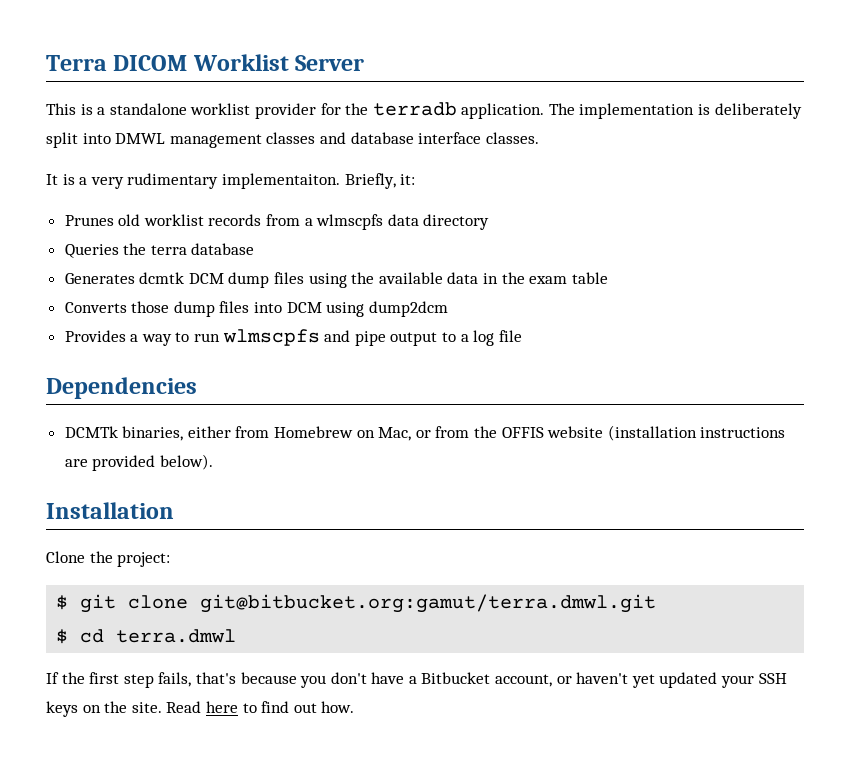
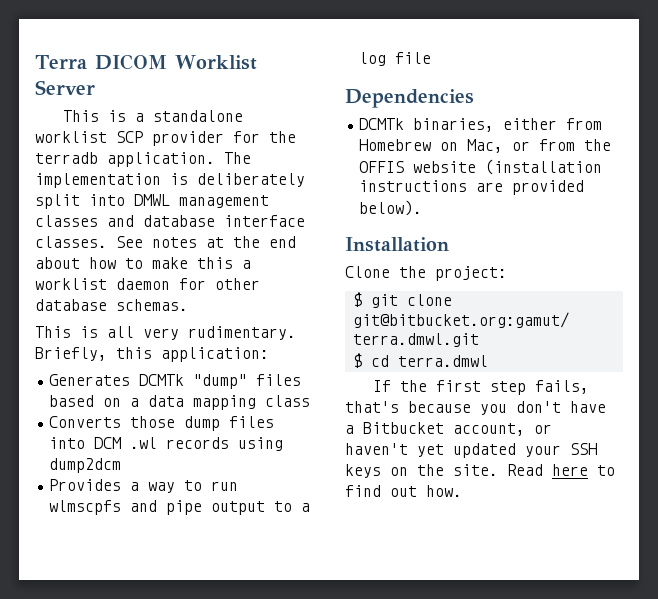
- This is a standalone worklist provider for the terradb application.
+ This is a standalone worklist SCP provider for the terradb application.
- The implementation is deliberately split into DMWL management classes and database interface classes.
- It is a very rudimentary implementaiton. Briefly, it:
- Prunes old worklist records from a wlmscpfs data directory
- Queries the terra database
- Generates dcmtk DCM dump files using the available data in the exam table
+ The implementation is deliberately split into DMWL management classes and database interface classes. See notes at the end about how to make this a worklist daemon for other database schemas.
+ This is all very rudimentary. Briefly, this application:
+ Generates DCMTk "dump" files based on a data mapping class
- Converts those dump files into DCM using dump2dcm
+ Converts those dump files into DCM .wl records using dump2dcm

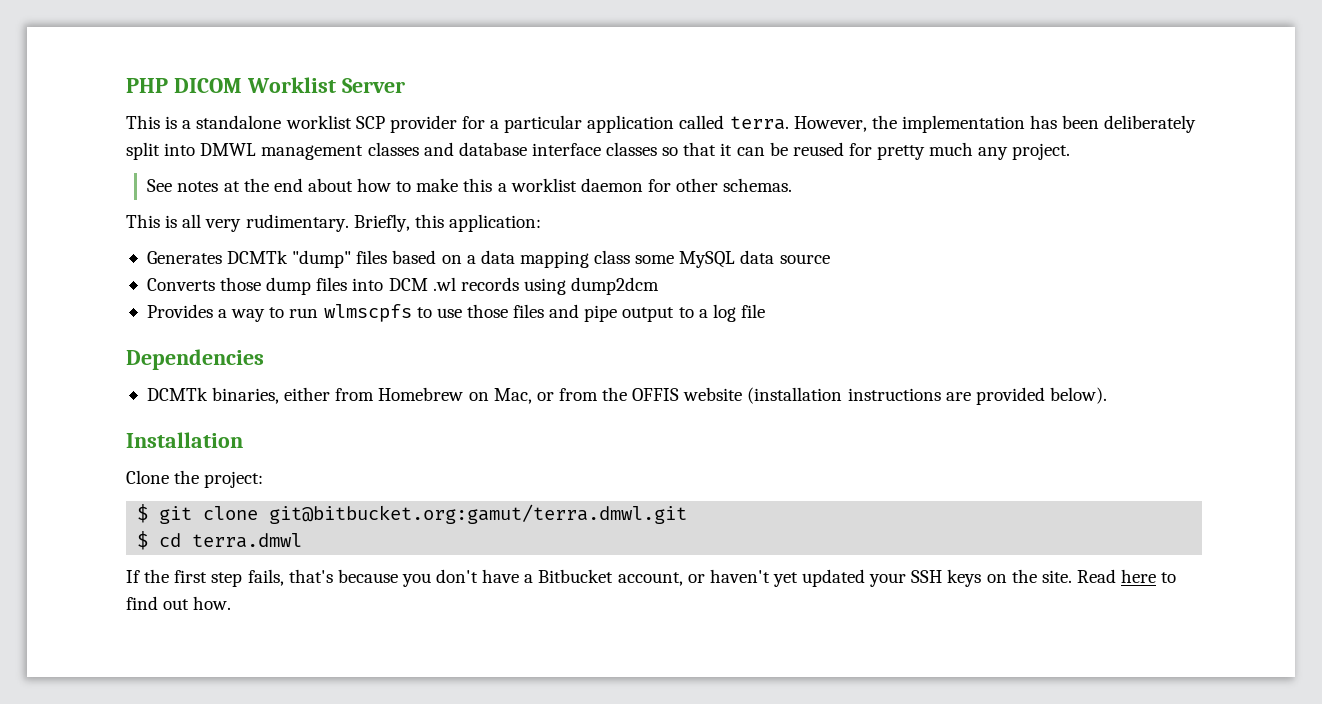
- Terra DICOM Worklist Server
+ PHP DICOM Worklist Server
- This is a standalone worklist SCP provider for the terradb application. The implementation is deliberately split into DMWL management classes and database interface classes. See notes at the end about how to make this a worklist daemon for other database schemas.
+ This is a standalone worklist SCP provider for a particular application called terra. However, the implementation has been deliberately split into DMWL management classes and database interface classes so that it can be reused for pretty much any project.
+ See notes at the end about how to make this a worklist daemon for other schemas.
- Generates DCMTk "dump" files based on a data mapping class
+ Generates DCMTk "dump" files based on a data mapping class some MySQL data source
- Provides a way to run wlmscpfs and pipe output to a log file
+ Provides a way to run wlmscpfs to use those files and pipe output to a log file

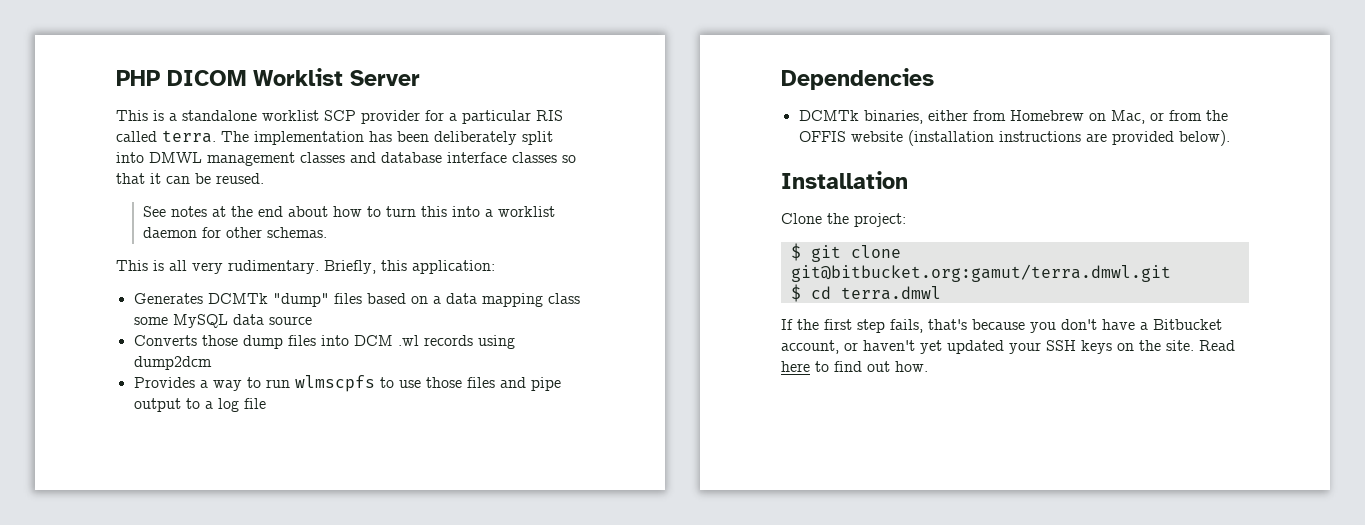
- This is a standalone worklist SCP provider for a particular application called terra.
+ This is a standalone worklist SCP provider for a particular RIS called terra.
- However, the implementation has been deliberately split into DMWL management classes and database interface classes so that it can be reused for pretty much any project.
+ The implementation has been deliberately split into DMWL management classes and database interface classes so that it can be reused.
- See notes at the end about how to make this a worklist daemon for other schemas.
+ See notes at the end about how to turn this into a worklist daemon for other schemas.

